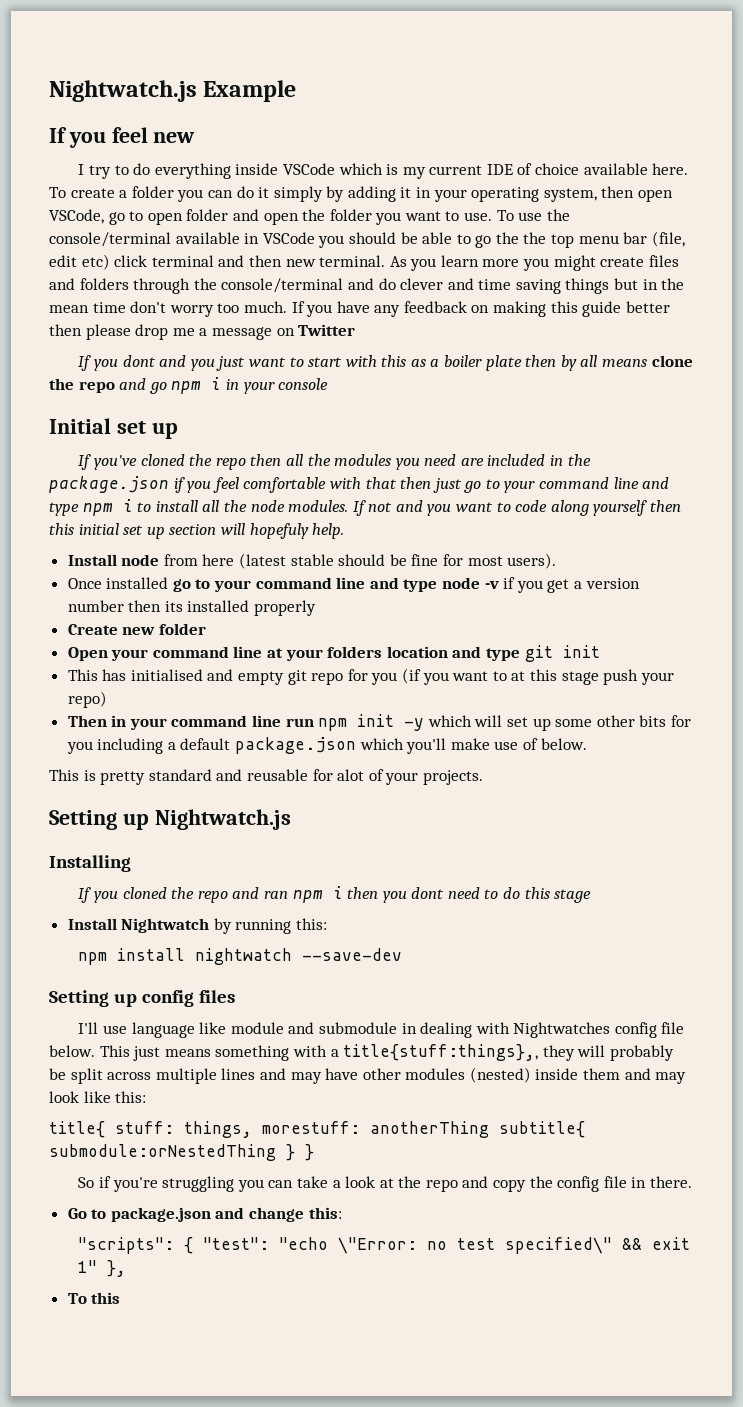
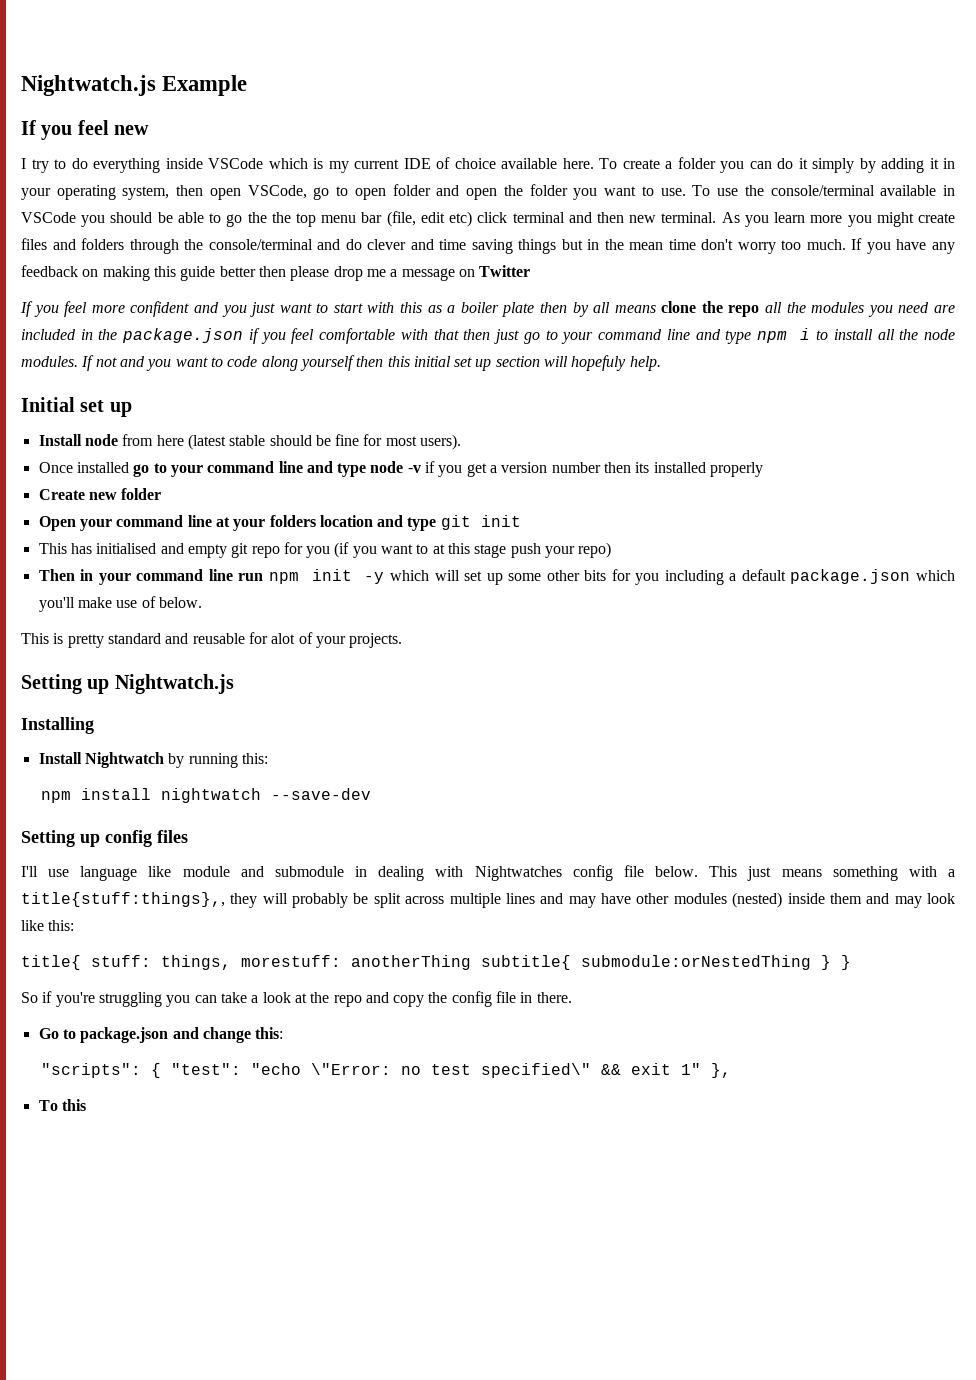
- If you dont and you just want to start with this as a boiler plate then by all means clone the repo and go npm i in your console
- Initial set up
- If you've cloned the repo then all the modules you need are included in the package.json if you feel comfortable with that then just go to your command line and type npm i to install all the node modules.
+ If you feel more confident and you just want to start with this as a boiler plate then by all means clone the repo all the modules you need are included in the package.json if you feel comfortable with that then just go to your command line and type npm i to install all the node modules.
+ Initial set up
- If you cloned the repo and ran npm i then you dont need to do this stage

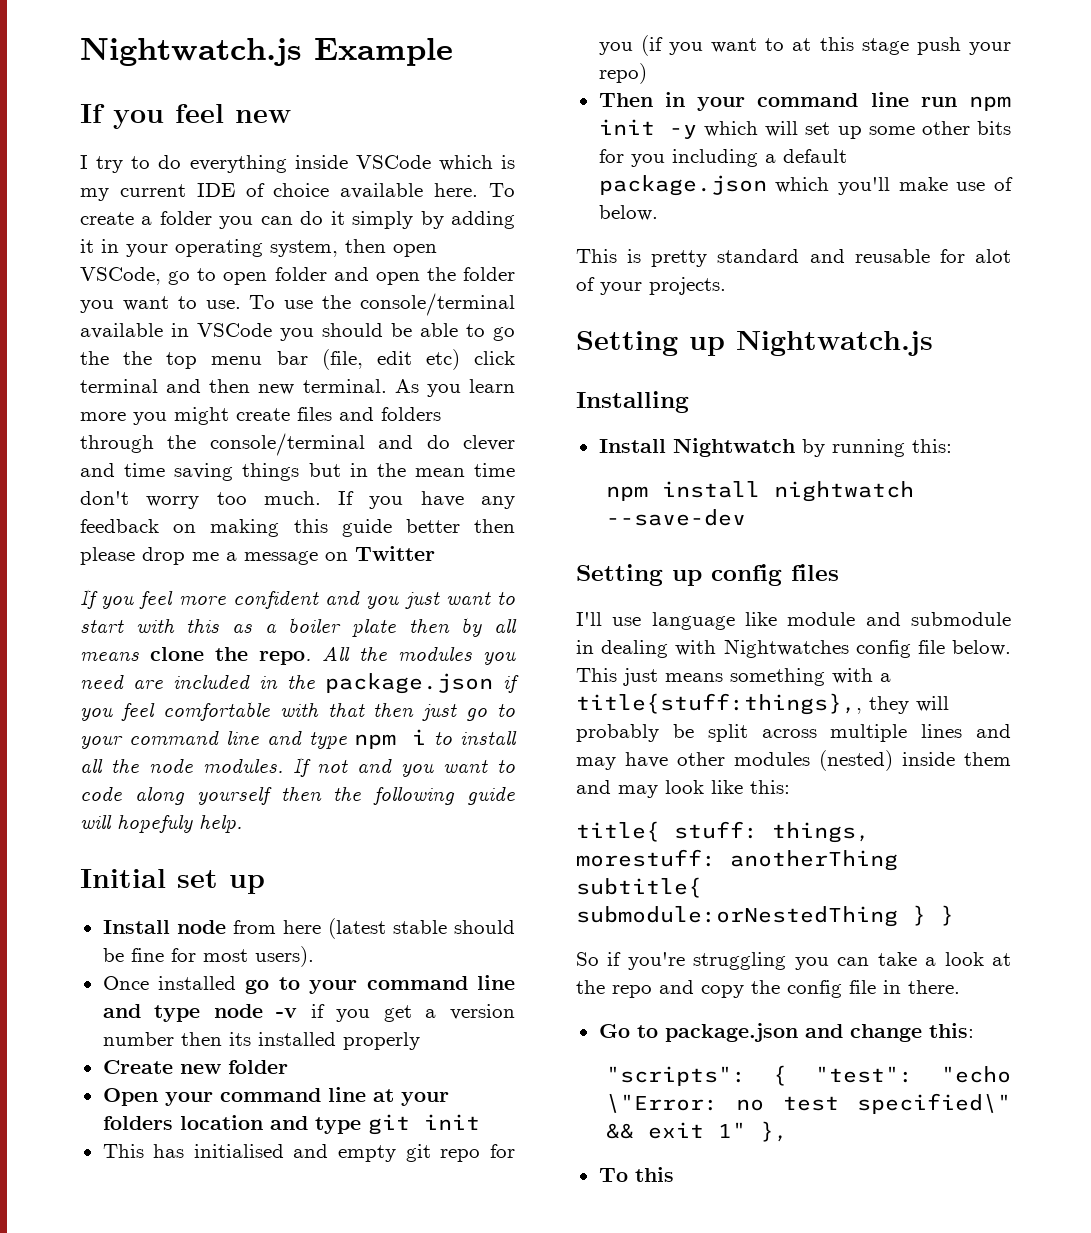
- If you feel more confident and you just want to start with this as a boiler plate then by all means clone the repo all the modules you need are included in the package.json if you feel comfortable with that then just go to your command line and type npm i to install all the node modules.
+ If you feel more confident and you just want to start with this as a boiler plate then by all means clone the repo. All the modules you need are included in the package.json if you feel comfortable with that then just go to your command line and type npm i to install all the node modules.
- If not and you want to code along yourself then this initial set up section will hopefuly help.
+ If not and you want to code along yourself then the following guide will hopefuly help.

